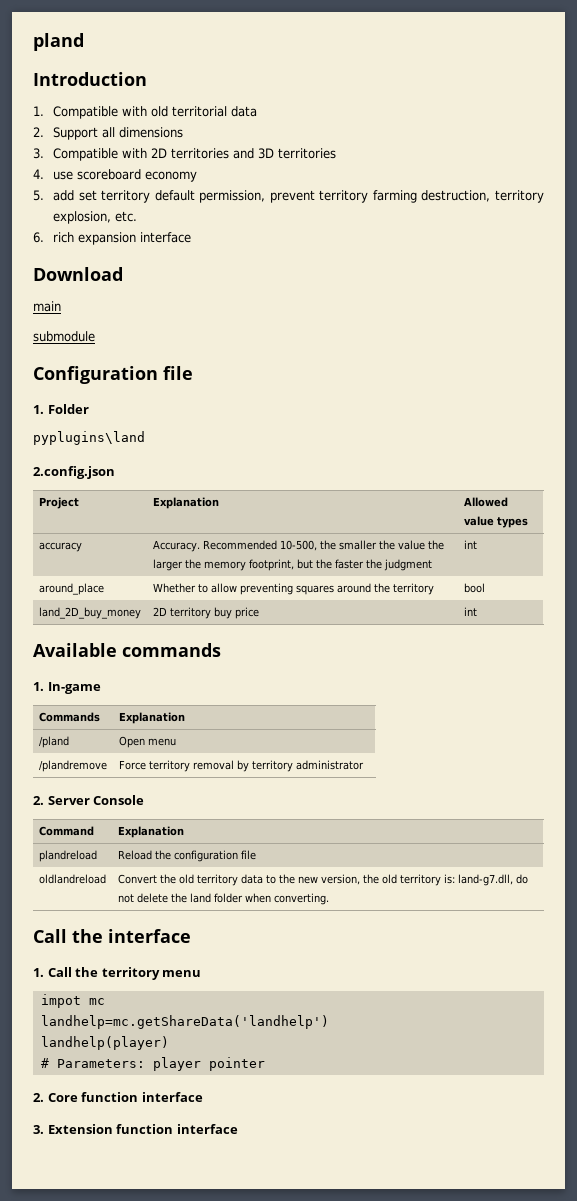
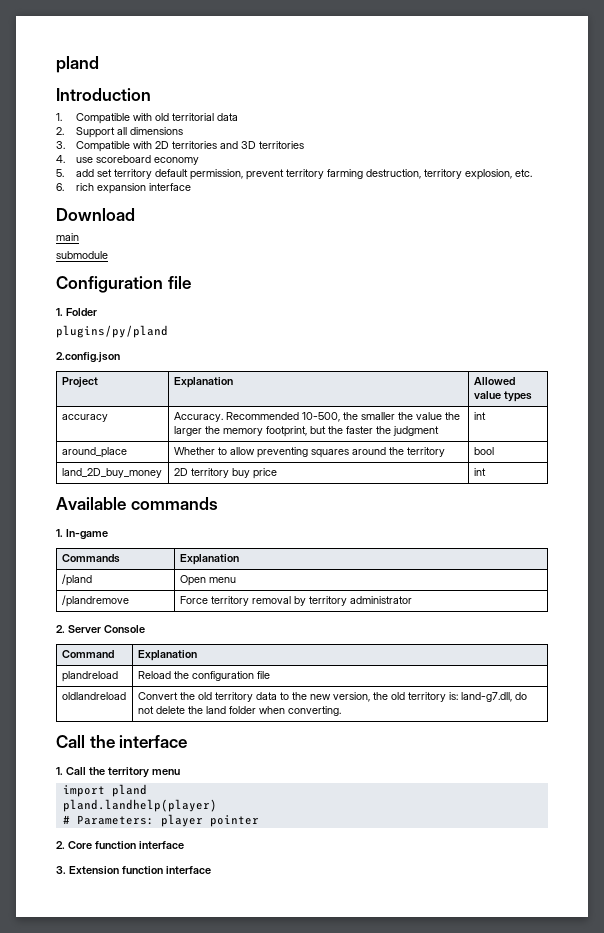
- pyplugins\land
+ plugins/py/pland
- impot mc
- landhelp=mc.getShareData('landhelp')
- landhelp(player)
+ import pland
+ pland.landhelp(player)

